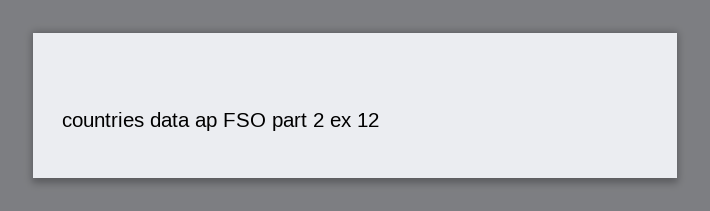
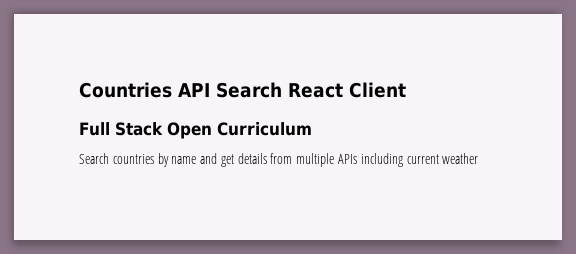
- countries data ap FSO part 2 ex 12
+ Countries API Search React Client
+ Full Stack Open Curriculum
+ Search countries by name and get details from multiple APIs including current weather

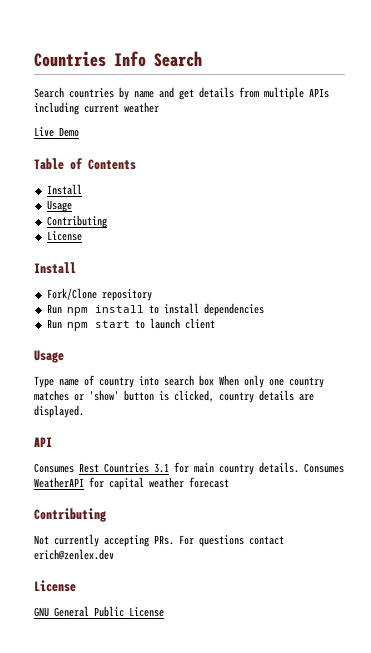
- Countries API Search React Client
- Full Stack Open Curriculum
+ Countries Info Search
+ Live Demo
+ Table of Contents
+ Install
+ Usage
+ Contributing
+ License
+ Install
+ Fork/Clone repository
+ Run npm install to install dependencies
+ Run npm start to launch client
+ Usage
+ Type name of country into search box When only one country matches or 'show' button is clicked, country details are displayed.
+ API
+ Consumes Rest Countries 3.1 for main country details. Consumes WeatherAPI for capital weather forecast
+ Contributing
+ Not currently accepting PRs. For questions contact erich@zenlex.dev
+ License
+ GNU General Public License

